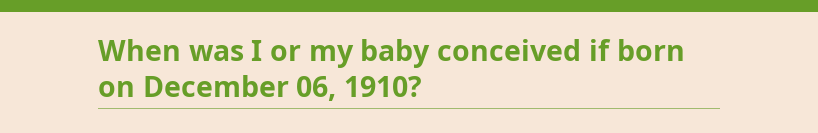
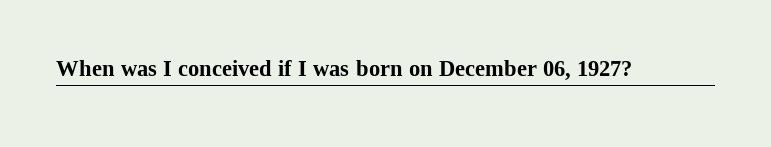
- When was I or my baby conceived if born on December 06, 1910?
+ When was I conceived if I was born on December 06, 1927?

